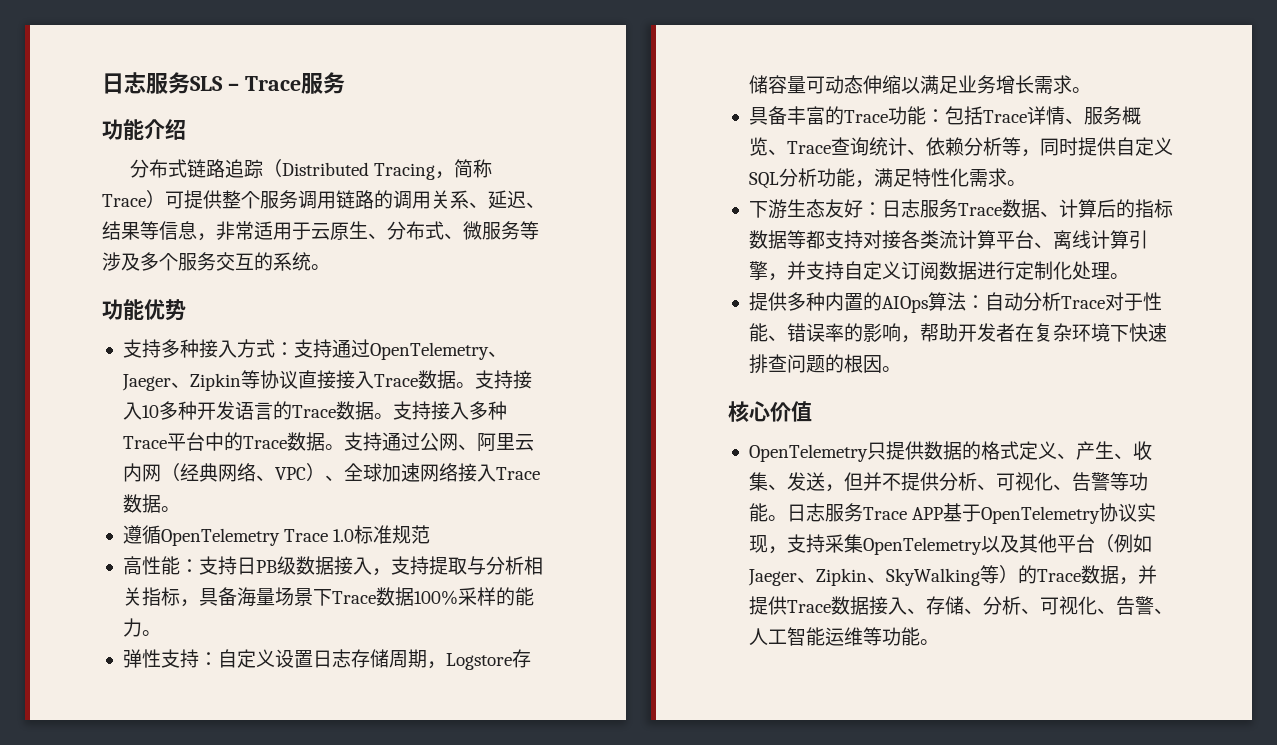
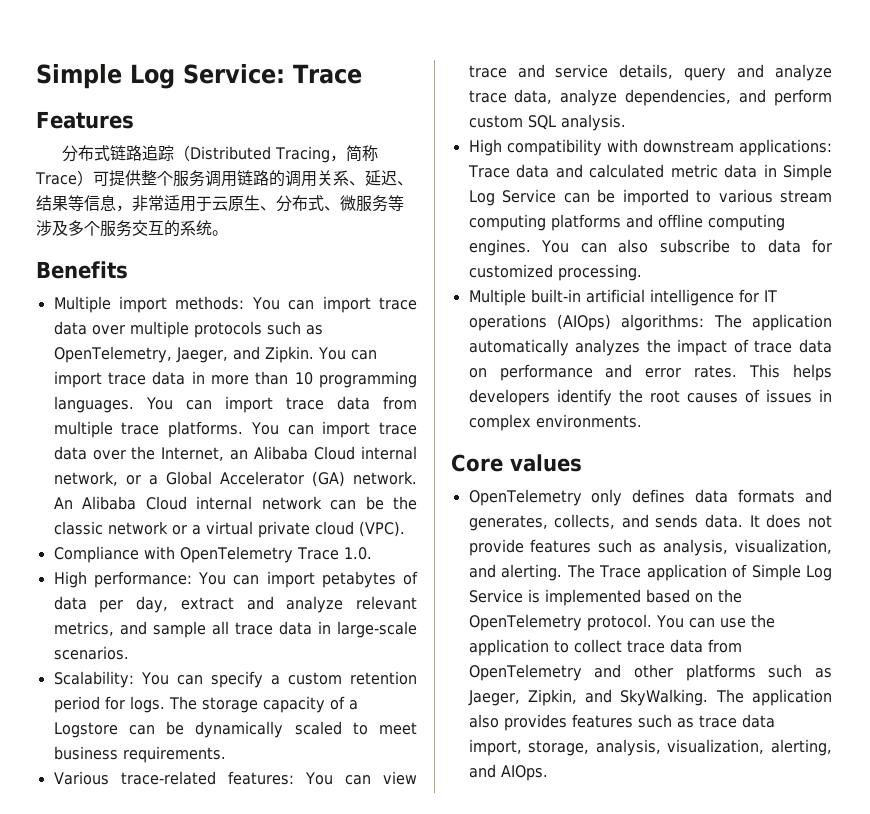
- 日志服务SLS – Trace服务
- 功能介绍
+ Simple Log Service: Trace
+ Features
- 功能优势
- 支持多种接入方式：支持通过OpenTelemetry、Jaeger、Zipkin等协议直接接入Trace数据。支持接入10多种开发语言的Trace数据。支持接入多种Trace平台中的Trace数据。支持通过公网、阿里云内网（经典网络、VPC）、全球加速网络接入Trace数据。
- 遵循OpenTelemetry Trace 1.0标准规范
- 高性能：支持日PB级数据接入，支持提取与分析相关指标，具备海量场景下Trace数据100%采样的能力。
- 弹性支持：自定义设置日志存储周期，Logstore存储容量可动态伸缩以满足业务增长需求。
- 具备丰富的Trace功能：包括Trace详情、服务概览、Trace查询统计、依赖分析等，同时提供自定义SQL分析功能，满足特性化需求。
- 下游生态友好：日志服务Trace数据、计算后的指标数据等都支持对接各类流计算平台、离线计算引擎，并支持自定义订阅数据进行定制化处理。
- 提供多种内置的AIOps算法：自动分析Trace对于性能、错误率的影响，帮助开发者在复杂环境下快速排查问题的根因。
- 核心价值
- OpenTelemetry只提供数据的格式定义、产生、收集、发送，但并不提供分析、可视化、告警等功能。日志服务Trace APP基于OpenTelemetry协议实现，支持采集OpenTelemetry以及其他平台（例如Jaeger、Zipkin、SkyWalking等）的Trace数据，并提供Trace数据接入、存储、分析、可视化、告警、人工智能运维等功能。
+ Benefits
+ Multiple import methods: You can import trace data over multiple protocols such as OpenTelemetry, Jaeger, and Zipkin. You can import trace data in more than 10 programming languages. You can import trace data from multiple trace platforms. You can import trace data over the Internet, an Alibaba Cloud internal network, or a Global Accelerator (GA) network. An Alibaba Cloud internal network can be the classic network or a virtual private cloud (VPC).
+ Compliance with OpenTelemetry Trace 1.0.
+ High performance: You can import petabytes of data per day, extract and analyze relevant metrics, and sample all trace data in large-scale scenarios.
+ Scalability: You can specify a custom retention period for logs. The storage capacity of a Logstore can be dynamically scaled to meet business requirements.
+ Various trace-related features: You can view trace and service details, query and analyze trace data, analyze dependencies, and perform custom SQL analysis.
+ High compatibility with downstream applications: Trace data and calculated metric data in Simple Log Service can be imported to various stream computing platforms and offline computing engines. You can also subscribe to data for customized processing.
+ Multiple built-in artificial intelligence for IT operations (AIOps) algorithms: The application automatically analyzes the impact of trace data on performance and error rates. This helps developers identify the root causes of issues in complex environments.
+ Core values
+ OpenTelemetry only defines data formats and generates, collects, and sends data. It does not provide features such as analysis, visualization, and alerting. The Trace application of Simple Log Service is implemented based on the OpenTelemetry protocol. You can use the application to collect trace data from OpenTelemetry and other platforms such as Jaeger, Zipkin, and SkyWalking. The application also provides features such as trace data import, storage, analysis, visualization, alerting, and AIOps.

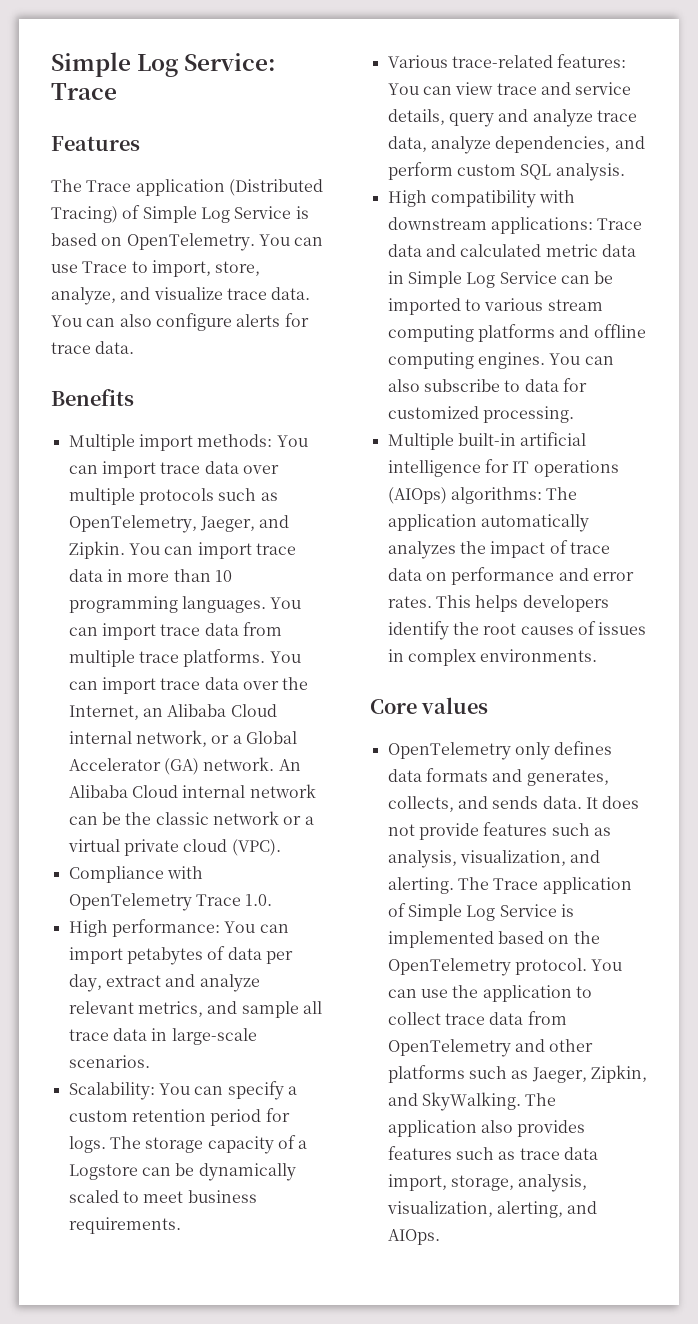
- 分布式链路追踪（Distributed Tracing，简称Trace）可提供整个服务调用链路的调用关系、延迟、结果等信息，非常适用于云原生、分布式、微服务等涉及多个服务交互的系统。
+ The Trace application (Distributed Tracing) of Simple Log Service is based on OpenTelemetry. You can use Trace to import, store, analyze, and visualize trace data. You can also configure alerts for trace data.

